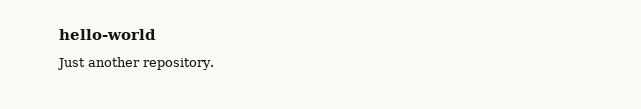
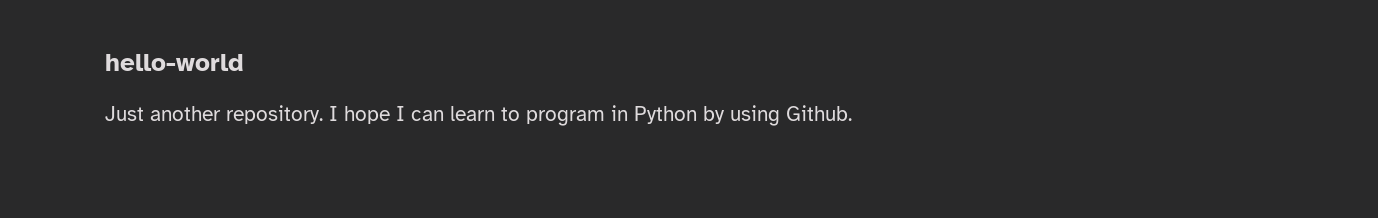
+ I hope I can learn to program in Python by using Github.

